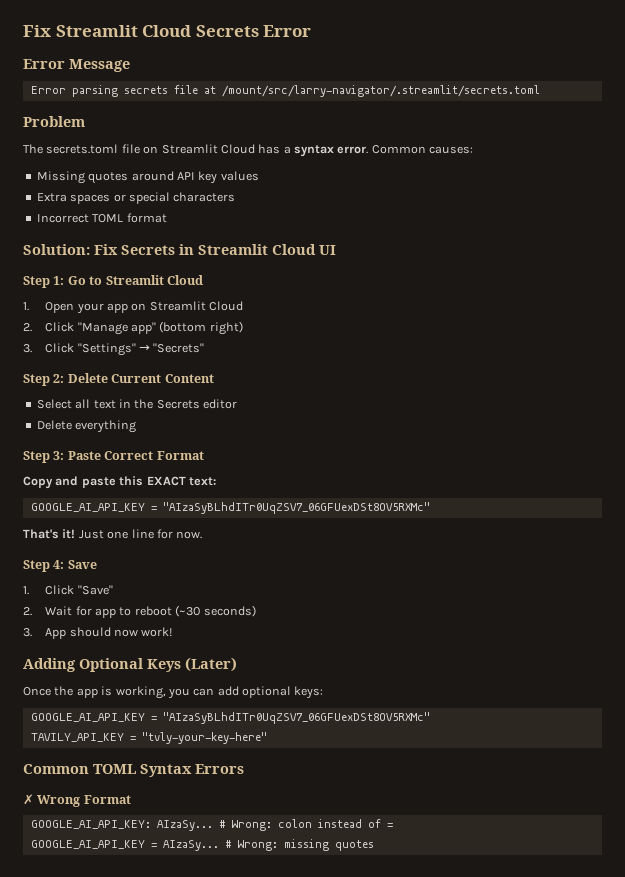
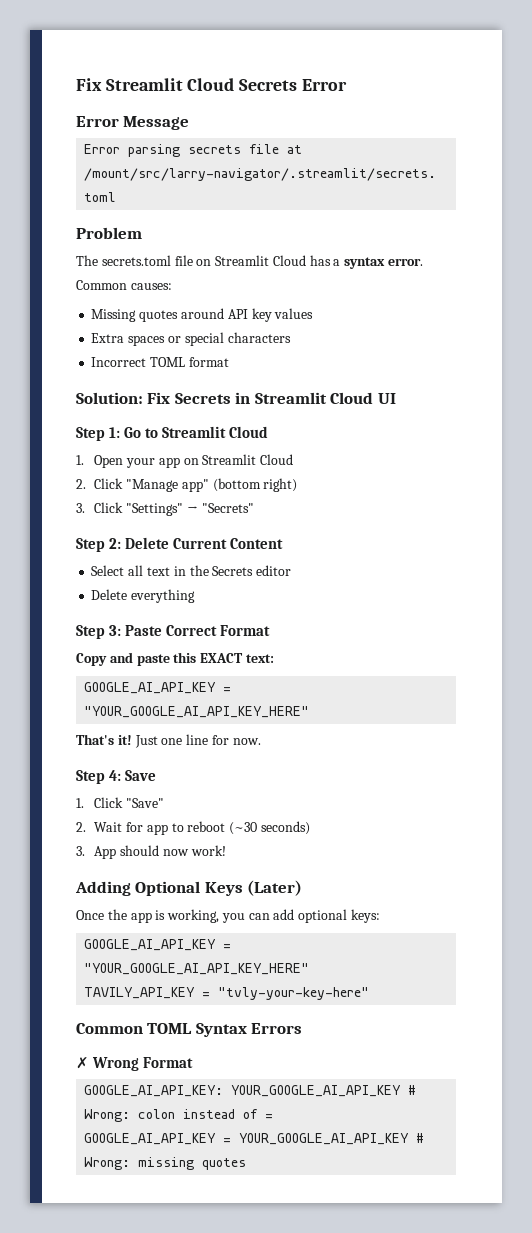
  Copy and paste this EXACT text:
- GOOGLE_AI_API_KEY = "AIzaSyBLhdITr0UqZSV7_06GFUexDSt8OV5RXMc"
+ GOOGLE_AI_API_KEY = "YOUR_GOOGLE_AI_API_KEY_HERE"
  Once the app is working, you can add optional keys:
- GOOGLE_AI_API_KEY = "AIzaSyBLhdITr0UqZSV7_06GFUexDSt8OV5RXMc"
+ GOOGLE_AI_API_KEY = "YOUR_GOOGLE_AI_API_KEY_HERE"
- GOOGLE_AI_API_KEY: AIzaSy... # Wrong: colon instead of =
+ GOOGLE_AI_API_KEY: YOUR_GOOGLE_AI_API_KEY # Wrong: colon instead of =
- GOOGLE_AI_API_KEY = AIzaSy... # Wrong: missing quotes
+ GOOGLE_AI_API_KEY = YOUR_GOOGLE_AI_API_KEY # Wrong: missing quotes

